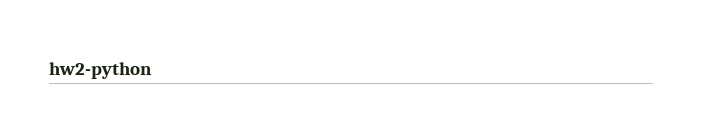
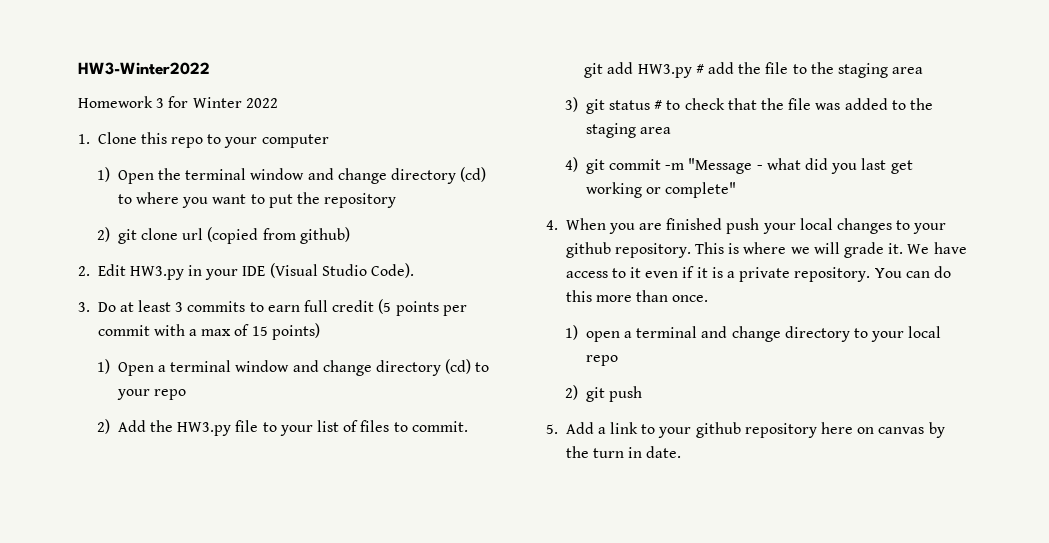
- hw2-python
+ HW3-Winter2022
+ Homework 3 for Winter 2022
+ 1. Clone this repo to your computer
+ 1) Open the terminal window and change directory (cd) to where you want to put the repository
+ 2) git clone url (copied from github)
+ 2. Edit HW3.py in your IDE (Visual Studio Code).
+ 3. Do at least 3 commits to earn full credit (5 points per commit with a max of 15 points)
+ 1) Open a terminal window and change directory (cd) to your repo
+ 2) Add the HW3.py file to your list of files to commit.
+ git add HW3.py # add the file to the staging area
+ 3) git status # to check that the file was added to the staging area
+ 4) git commit -m "Message - what did you last get working or complete"
+ 4. When you are finished push your local changes to your github repository. This is where we will grade it. We have access to it even if it is a private repository. You can do this more than once.
+ 1) open a terminal and change directory to your local repo
+ 2) git push
+ 5. Add a link to your github repository here on canvas by the turn in date.

